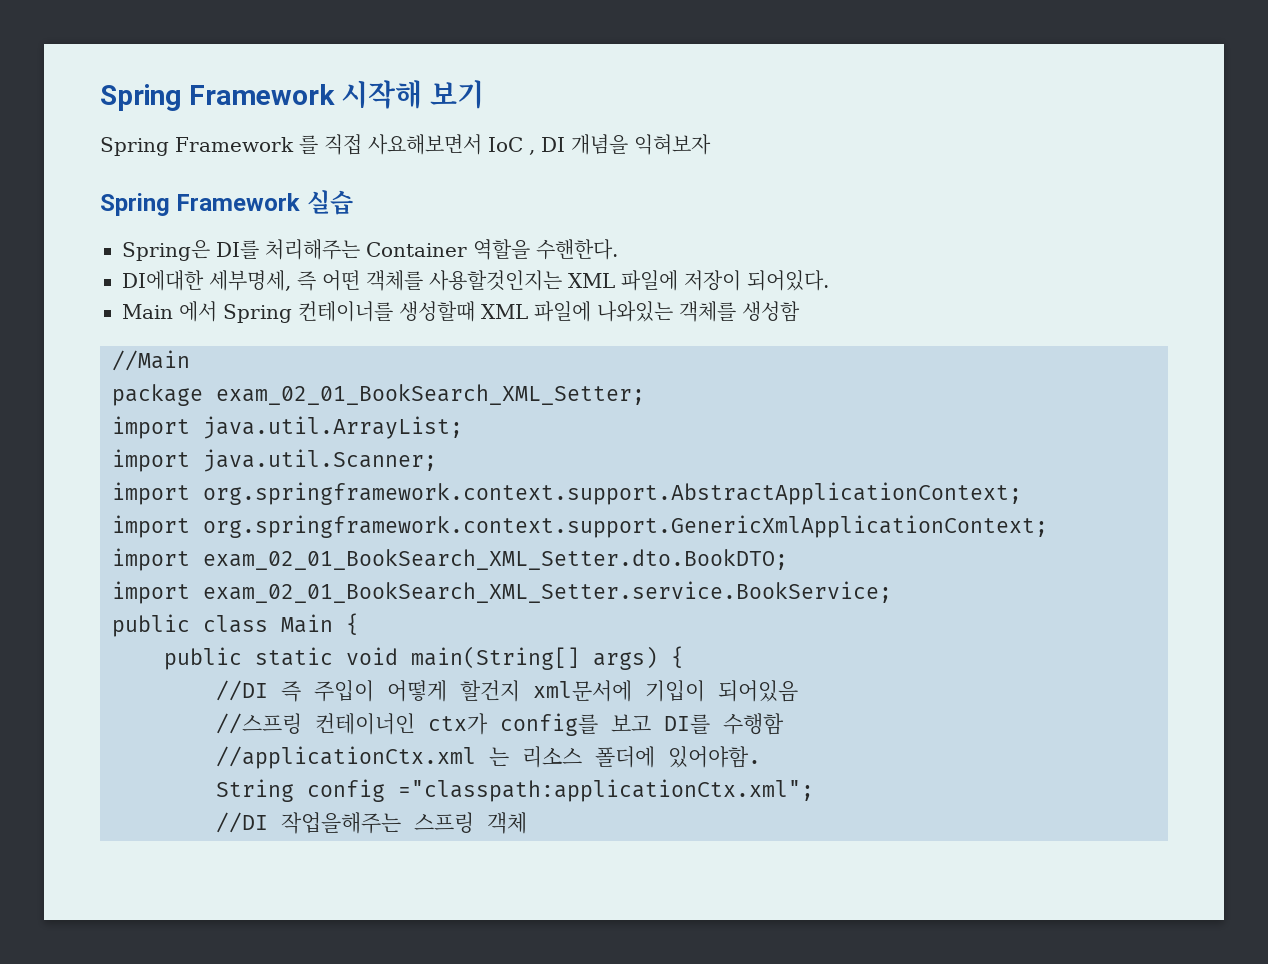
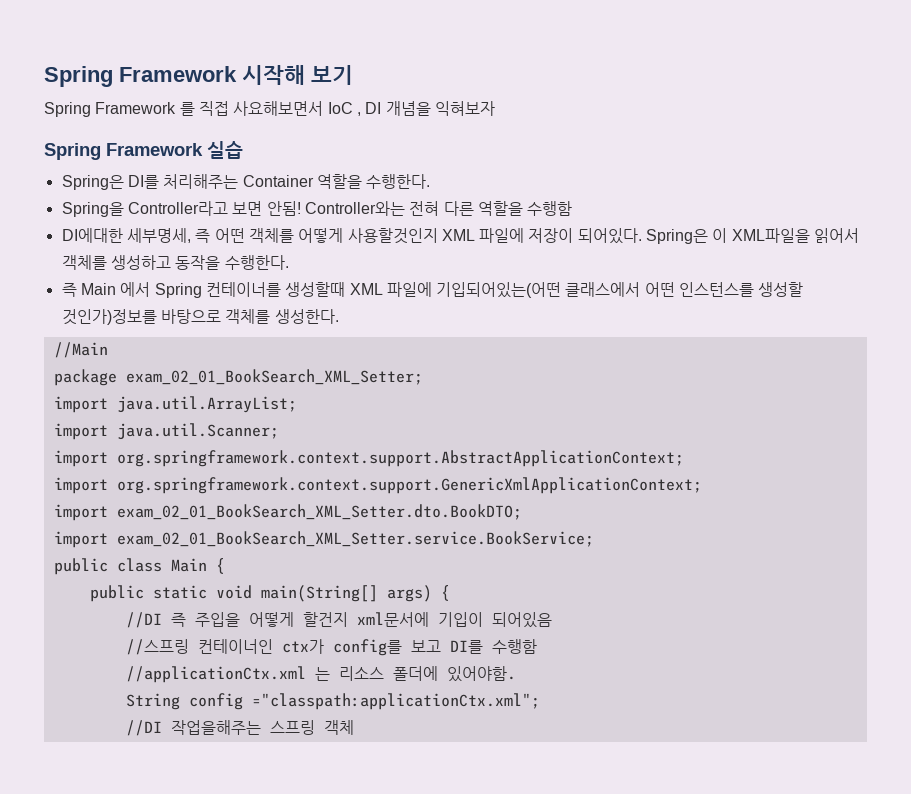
- Spring은 DI를 처리해주는 Container 역할을 수핸한다.
+ Spring은 DI를 처리해주는 Container 역할을 수행한다.
+ Spring을 Controller라고 보면 안됨! Controller와는 전혀 다른 역할을 수행함
- DI에대한 세부명세, 즉 어떤 객체를 사용할것인지는 XML 파일에 저장이 되어있다.
- Main 에서 Spring 컨테이너를 생성할때 XML 파일에 나와있는 객체를 생성함
+ DI에대한 세부명세, 즉 어떤 객체를 어떻게 사용할것인지 XML 파일에 저장이 되어있다. Spring은 이 XML파일을 읽어서 객체를 생성하고 동작을 수행한다.
+ 즉 Main 에서 Spring 컨테이너를 생성할때 XML 파일에 기입되어있는(어떤 클래스에서 어떤 인스턴스를 생성할 것인가)정보를 바탕으로 객체를 생성한다.
- //DI 즉 주입이 어떻게 할건지 xml문서에 기입이 되어있음
+ //DI 즉 주입을 어떻게 할건지 xml문서에 기입이 되어있음

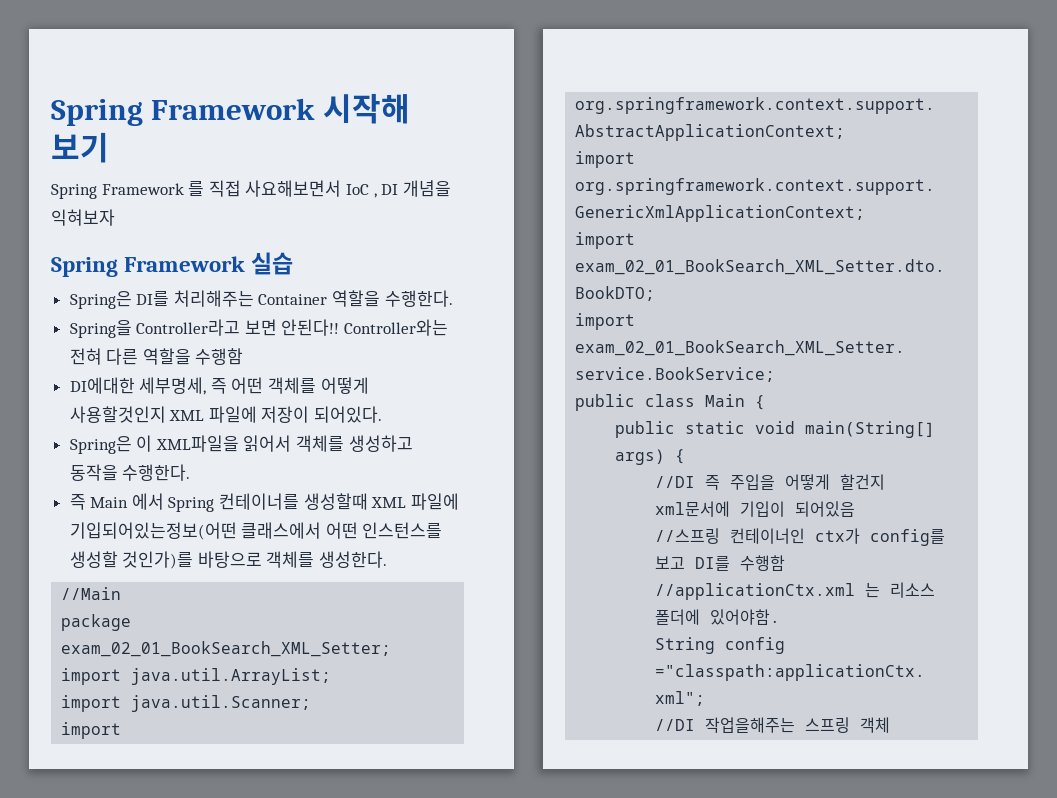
- Spring을 Controller라고 보면 안됨!
+ Spring을 Controller라고 보면 안된다!!
- DI에대한 세부명세, 즉 어떤 객체를 어떻게 사용할것인지 XML 파일에 저장이 되어있다. Spring은 이 XML파일을 읽어서 객체를 생성하고 동작을 수행한다.
+ DI에대한 세부명세, 즉 어떤 객체를 어떻게 사용할것인지 XML 파일에 저장이 되어있다.
+ Spring은 이 XML파일을 읽어서 객체를 생성하고 동작을 수행한다.
- 즉 Main 에서 Spring 컨테이너를 생성할때 XML 파일에 기입되어있는(어떤 클래스에서 어떤 인스턴스를 생성할 것인가)정보를 바탕으로 객체를 생성한다.
+ 즉 Main 에서 Spring 컨테이너를 생성할때 XML 파일에 기입되어있는정보(어떤 클래스에서 어떤 인스턴스를 생성할 것인가)를 바탕으로 객체를 생성한다.

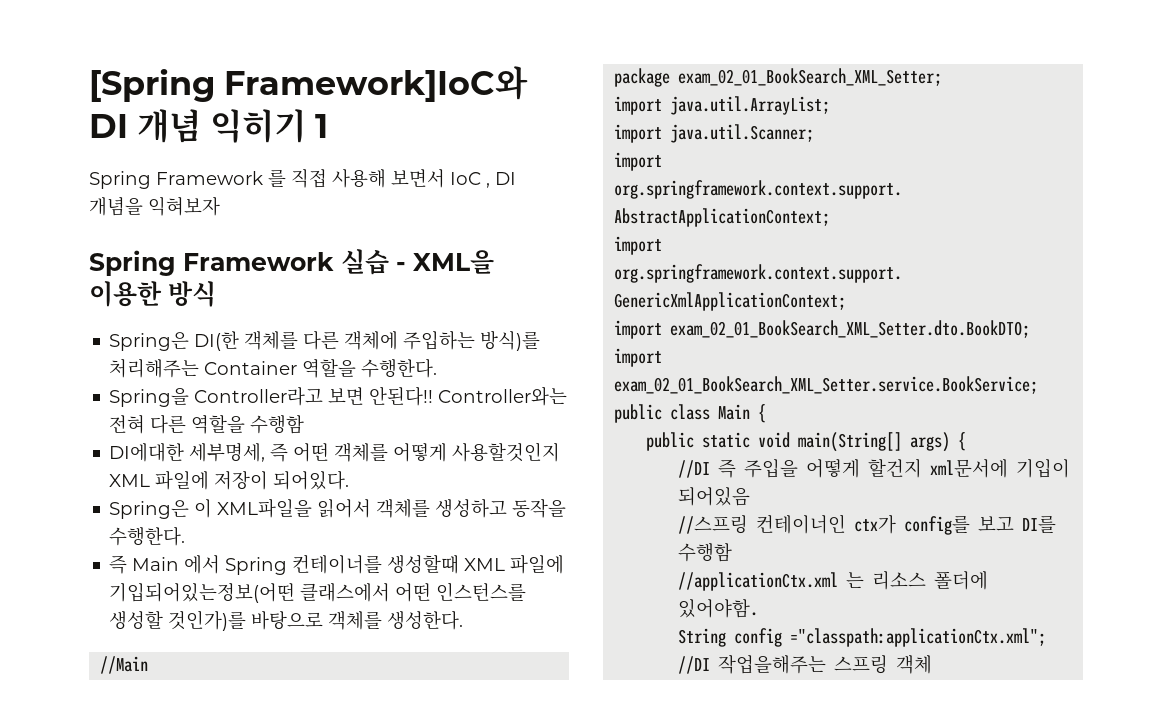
- Spring Framework 시작해 보기
+ [Spring Framework]IoC와 DI 개념 익히기 1
- Spring Framework 를 직접 사요해보면서 IoC , DI 개념을 익혀보자
+ Spring Framework 를 직접 사용해 보면서 IoC , DI 개념을 익혀보자
- Spring Framework 실습
- Spring은 DI를 처리해주는 Container 역할을 수행한다.
+ Spring Framework 실습 - XML을 이용한 방식
+ Spring은 DI(한 객체를 다른 객체에 주입하는 방식)를 처리해주는 Container 역할을 수행한다.

